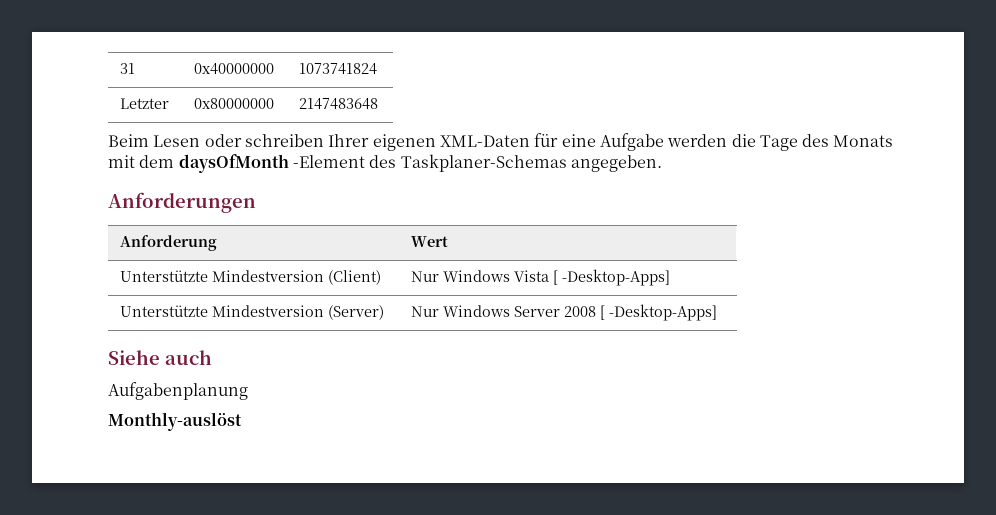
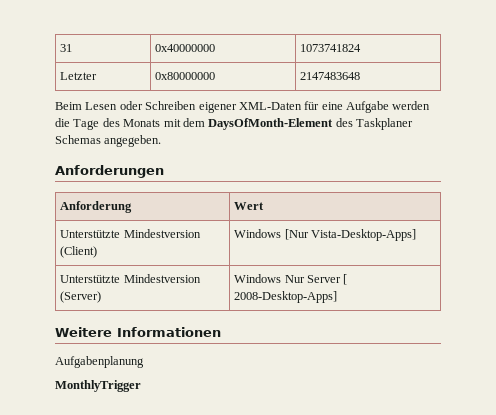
- Beim Lesen oder schreiben Ihrer eigenen XML-Daten für eine Aufgabe werden die Tage des Monats mit dem daysOfMonth -Element des Taskplaner-Schemas angegeben.
+ Beim Lesen oder Schreiben eigener XML-Daten für eine Aufgabe werden die Tage des Monats mit dem DaysOfMonth-Element des Taskplaner Schemas angegeben.
- Unterstützte Mindestversion (Client) | Nur Windows Vista [ -Desktop-Apps]
- Unterstützte Mindestversion (Server) | Nur Windows Server 2008 [ -Desktop-Apps]
- Siehe auch
+ Unterstützte Mindestversion (Client) | Windows [Nur Vista-Desktop-Apps]
+ Unterstützte Mindestversion (Server) | Windows Nur Server [ 2008-Desktop-Apps]
+ Weitere Informationen
- Monthly-auslöst
+ MonthlyTrigger

